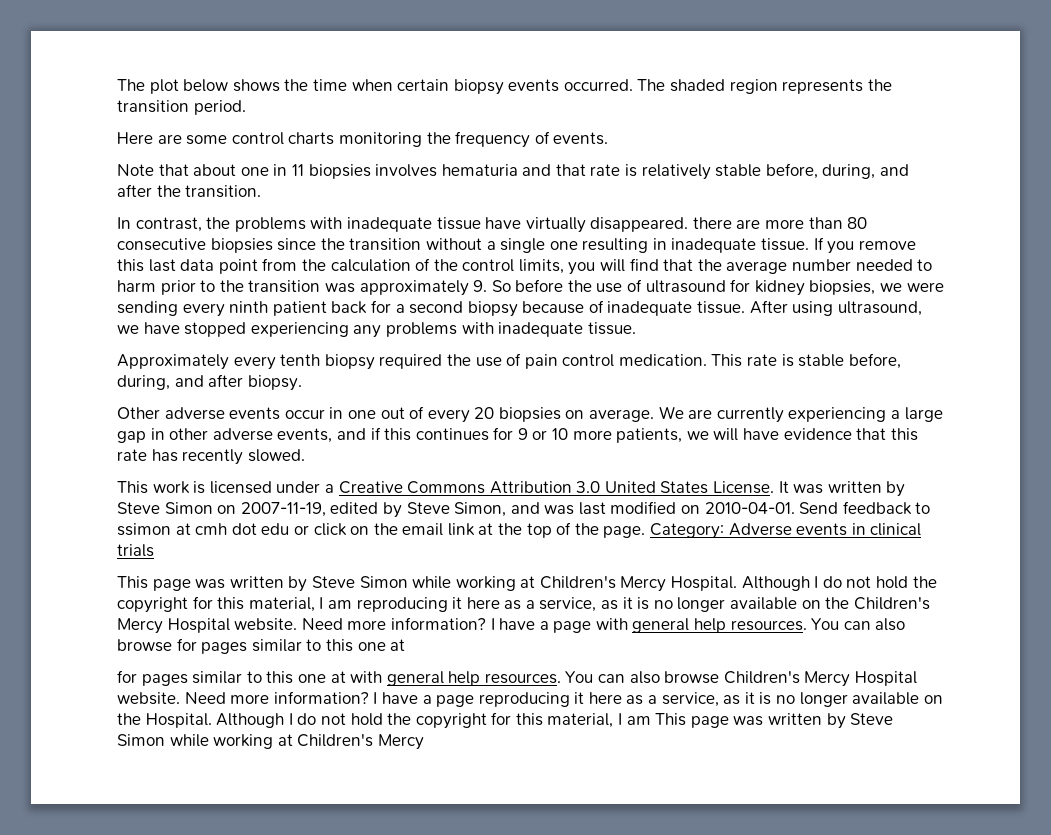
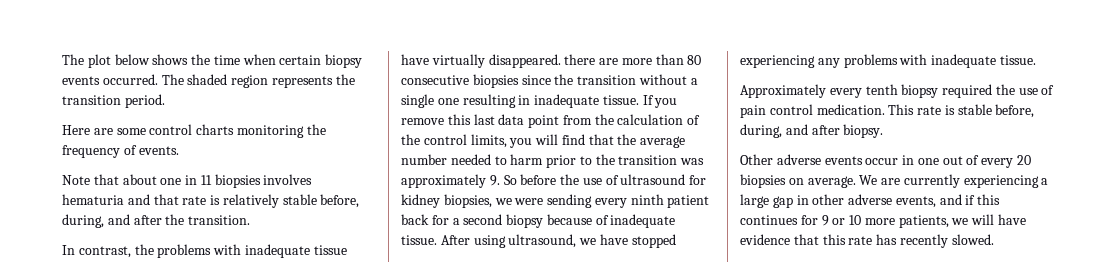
- This work is licensed under a Creative Commons Attribution 3.0 United States License. It was written by Steve Simon on 2007-11-19, edited by Steve Simon, and was last modified on 2010-04-01. Send feedback to ssimon at cmh dot edu or click on the email link at the top of the page. Category: Adverse events in clinical trials
- This page was written by Steve Simon while working at Children's Mercy Hospital. Although I do not hold the copyright for this material, I am reproducing it here as a service, as it is no longer available on the Children's Mercy Hospital website. Need more information? I have a page with general help resources. You can also browse for pages similar to this one at
- for pages similar to this one at with general help resources. You can also browse Children's Mercy Hospital website. Need more information? I have a page reproducing it here as a service, as it is no longer available on the Hospital. Although I do not hold the copyright for this material, I am This page was written by Steve Simon while working at Children's Mercy

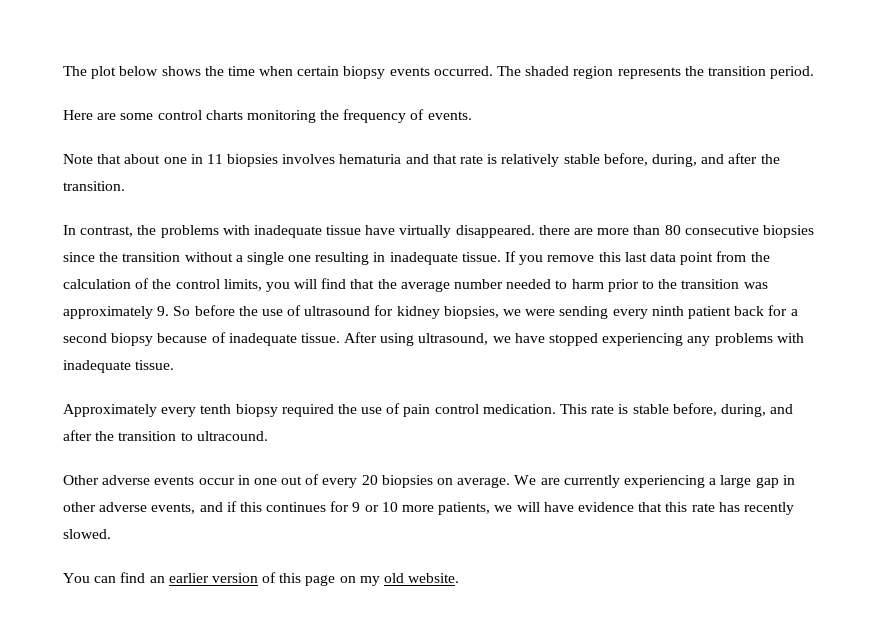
- This rate is stable before, during, and after biopsy.
+ This rate is stable before, during, and after the transition to ultracound.
+ You can find an earlier version of this page on my old website.

